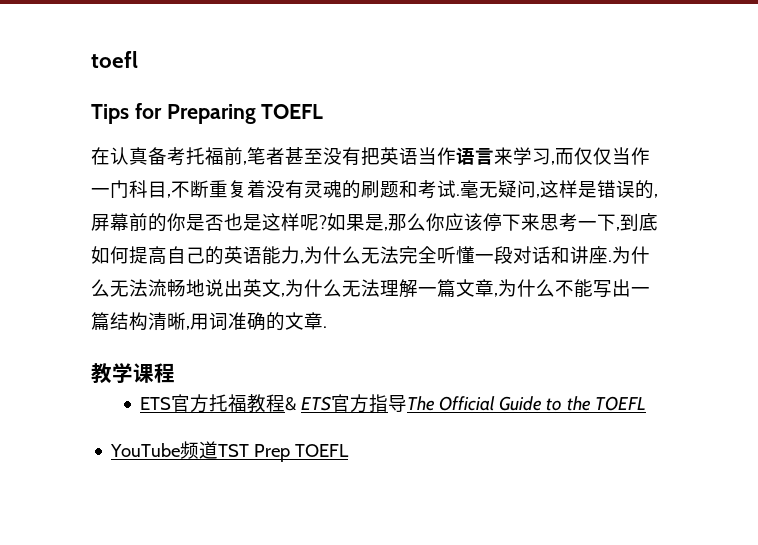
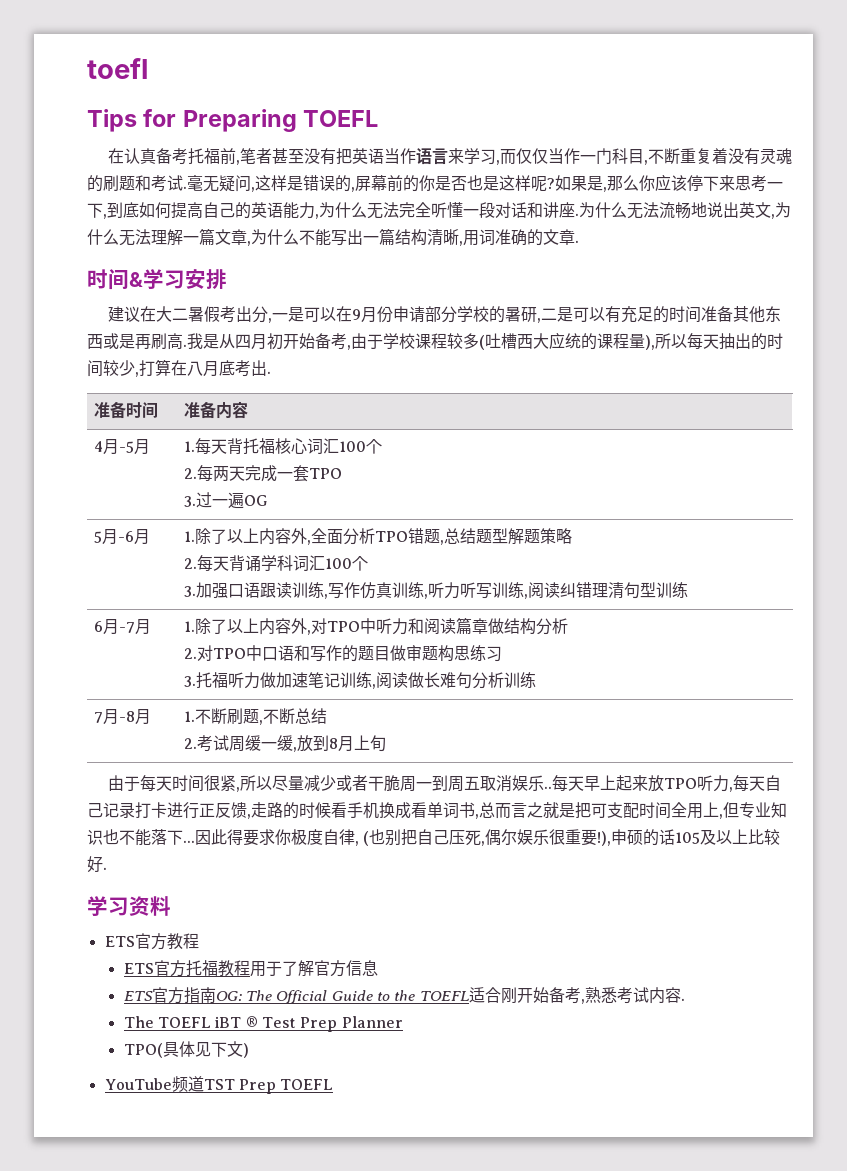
- 教学课程
+ 时间&学习安排
+ 建议在大二暑假考出分,一是可以在9月份申请部分学校的暑研,二是可以有充足的时间准备其他东西或是再刷高.我是从四月初开始备考,由于学校课程较多(吐槽西大应统的课程量),所以每天抽出的时间较少,打算在八月底考出.
+ 准备时间 | 准备内容
+ 4月-5月 | 1.每天背托福核心词汇100个
+ 2.每两天完成一套TPO
+ 3.过一遍OG
+ 5月-6月 | 1.除了以上内容外,全面分析TPO错题,总结题型解题策略
+ 2.每天背诵学科词汇100个
+ 3.加强口语跟读训练,写作仿真训练,听力听写训练,阅读纠错理清句型训练
+ 6月-7月 | 1.除了以上内容外,对TPO中听力和阅读篇章做结构分析
+ 2.对TPO中口语和写作的题目做审题构思练习
+ 3.托福听力做加速笔记训练,阅读做长难句分析训练
+ 7月-8月 | 1.不断刷题,不断总结
+ 2.考试周缓一缓,放到8月上旬
+ 由于每天时间很紧,所以尽量减少或者干脆周一到周五取消娱乐..每天早上起来放TPO听力,每天自己记录打卡进行正反馈,走路的时候看手机换成看单词书,总而言之就是把可支配时间全用上,但专业知识也不能落下...因此得要求你极度自律, (也别把自己压死,偶尔娱乐很重要!),申硕的话105及以上比较好.
+ 学习资料
+ ETS官方教程
- ETS官方托福教程& ETS官方指导The Official Guide to the TOEFL
+ ETS官方托福教程用于了解官方信息
+ ETS官方指南OG: The Official Guide to the TOEFL适合刚开始备考,熟悉考试内容.
+ The TOEFL iBT ® Test Prep Planner
+ TPO(具体见下文)

